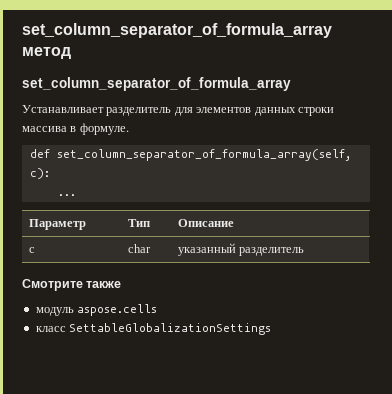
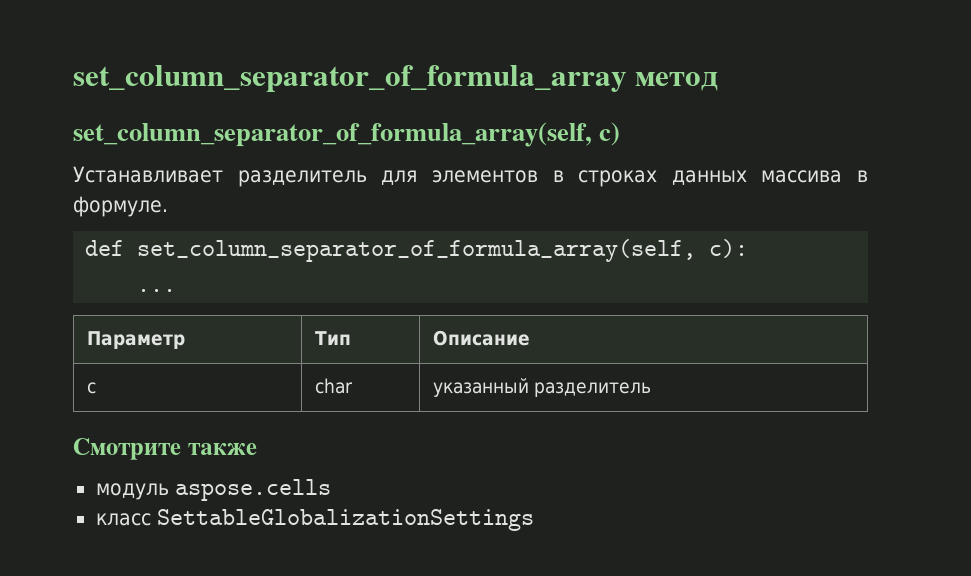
  set_column_separator_of_formula_array метод
- set_column_separator_of_formula_array
+ set_column_separator_of_formula_array(self, c)
- Устанавливает разделитель для элементов данных строки массива в формуле.
+ Устанавливает разделитель для элементов в строках данных массива в формуле.

